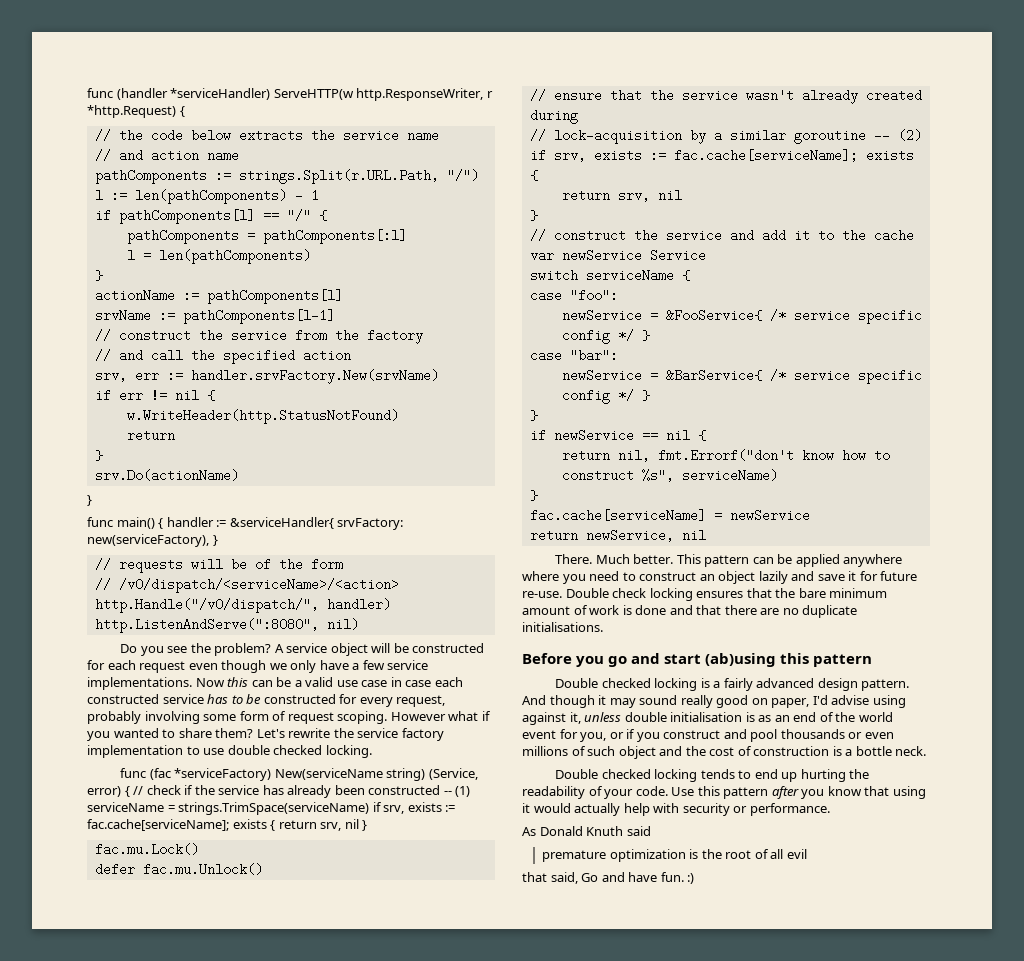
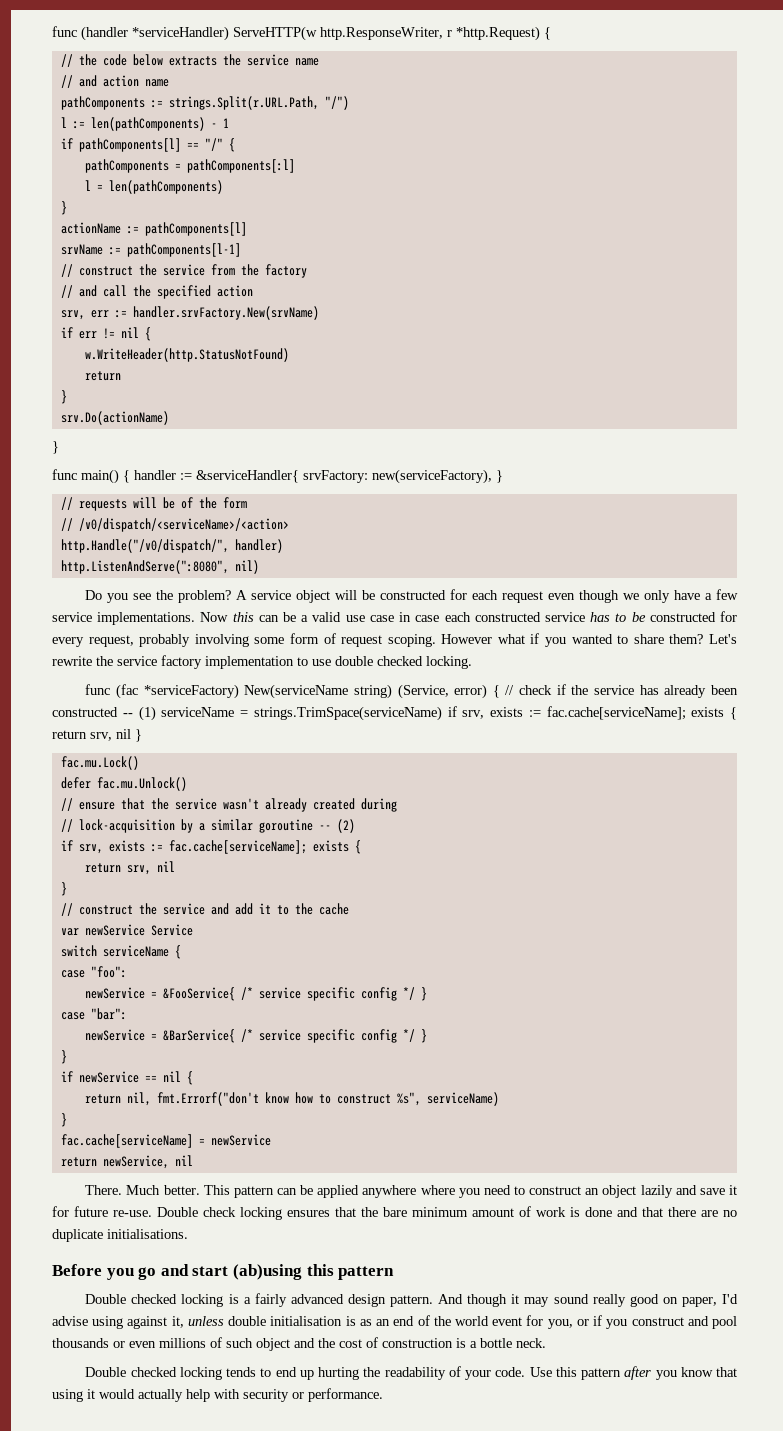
- As Donald Knuth said
- premature optimization is the root of all evil
- that said, Go and have fun. :)

